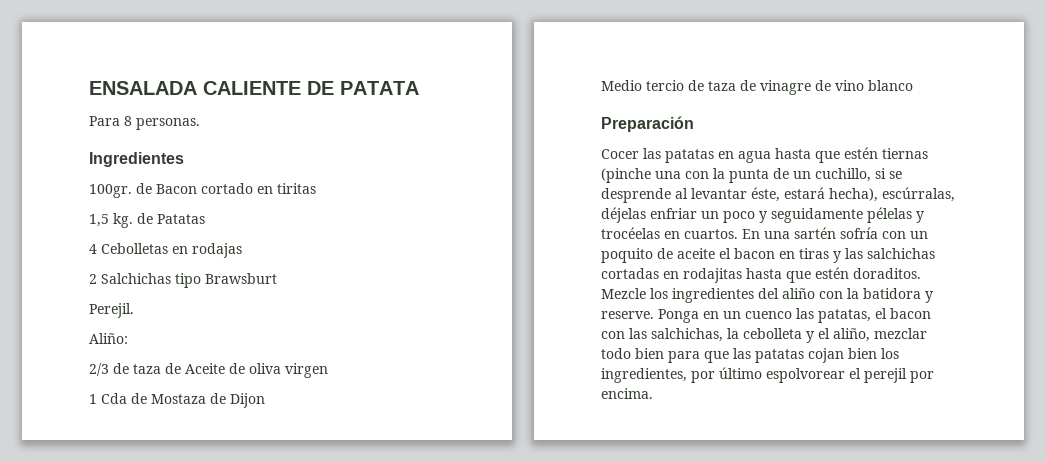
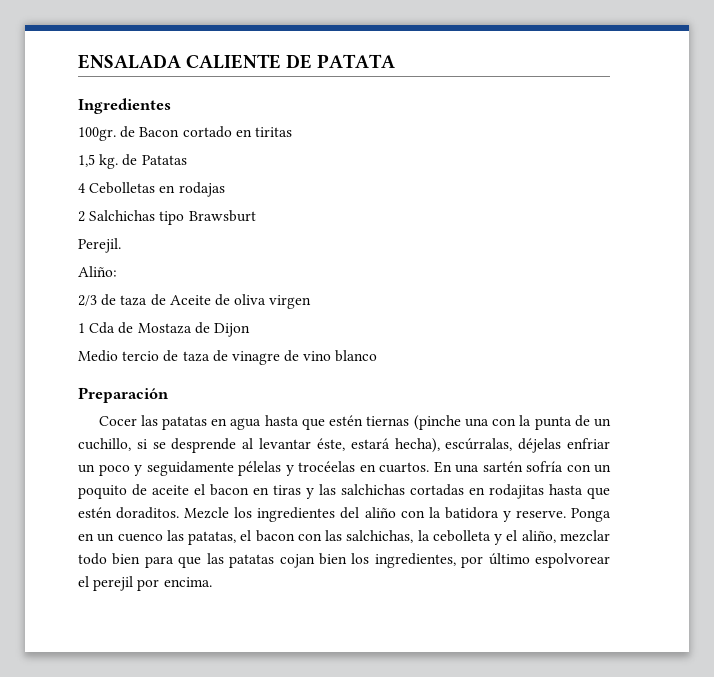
- Para 8 personas.

